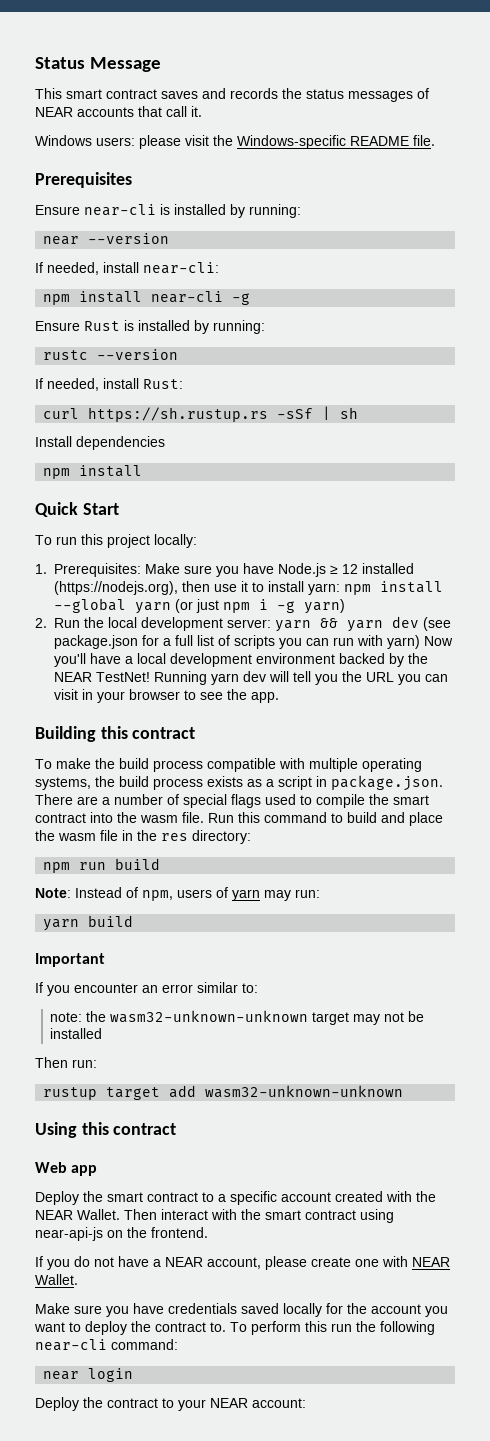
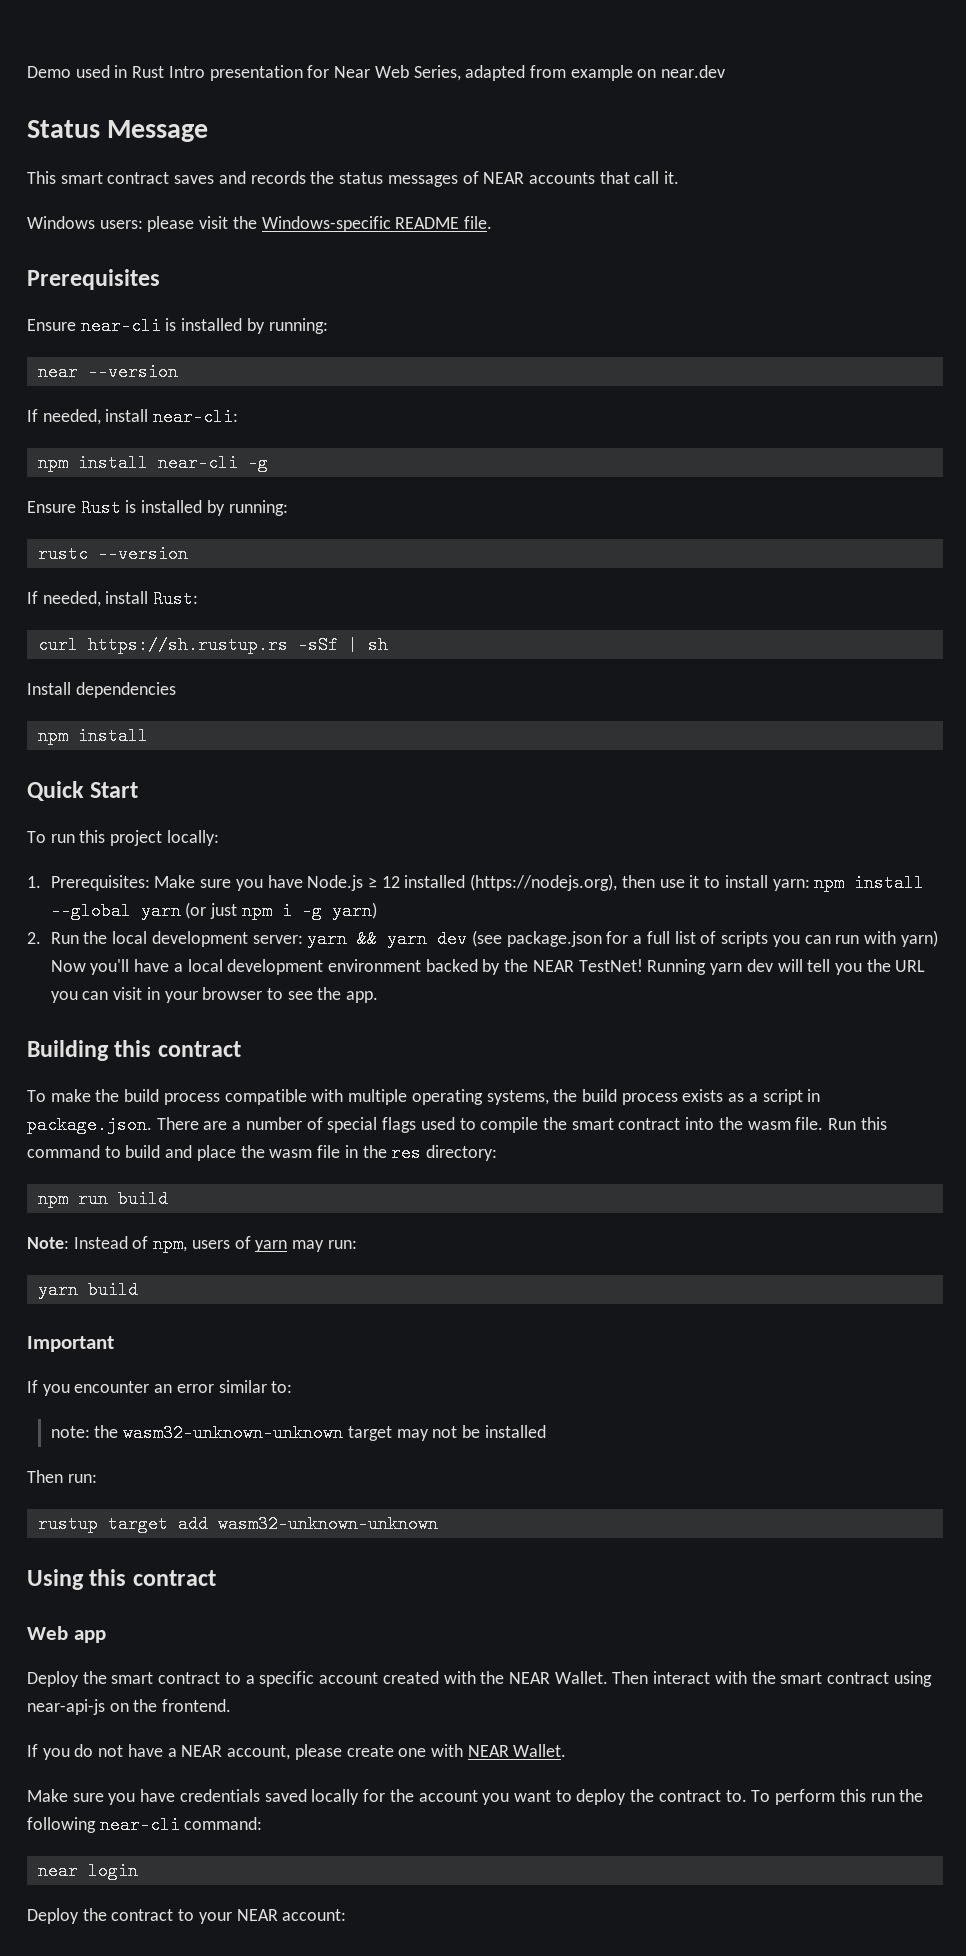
+ Demo used in Rust Intro presentation for Near Web Series, adapted from example on near.dev

